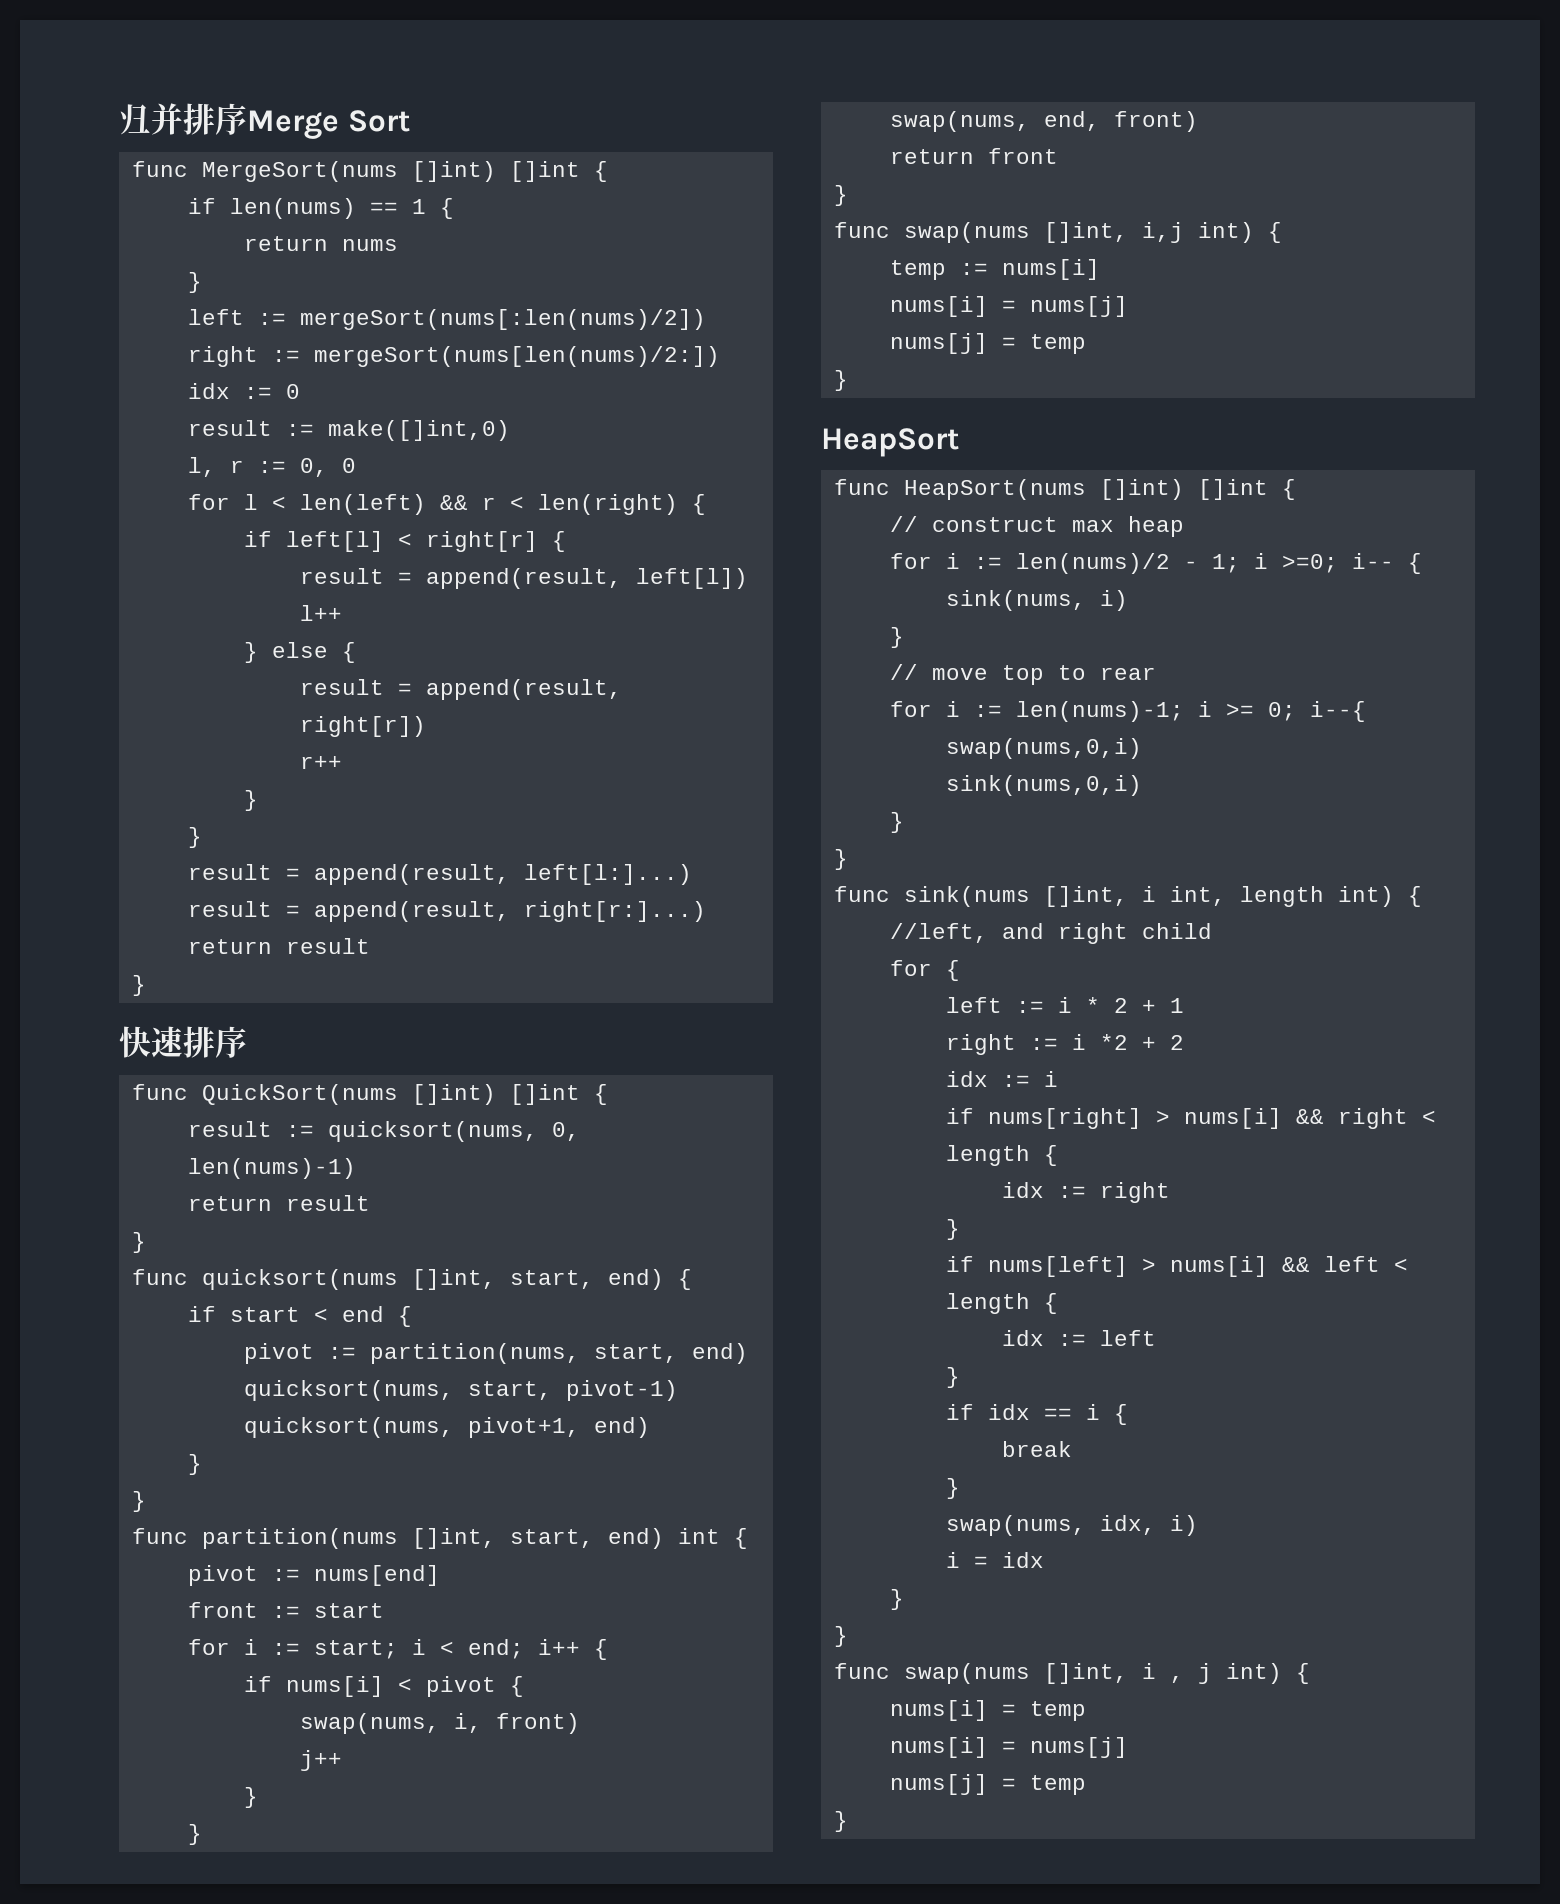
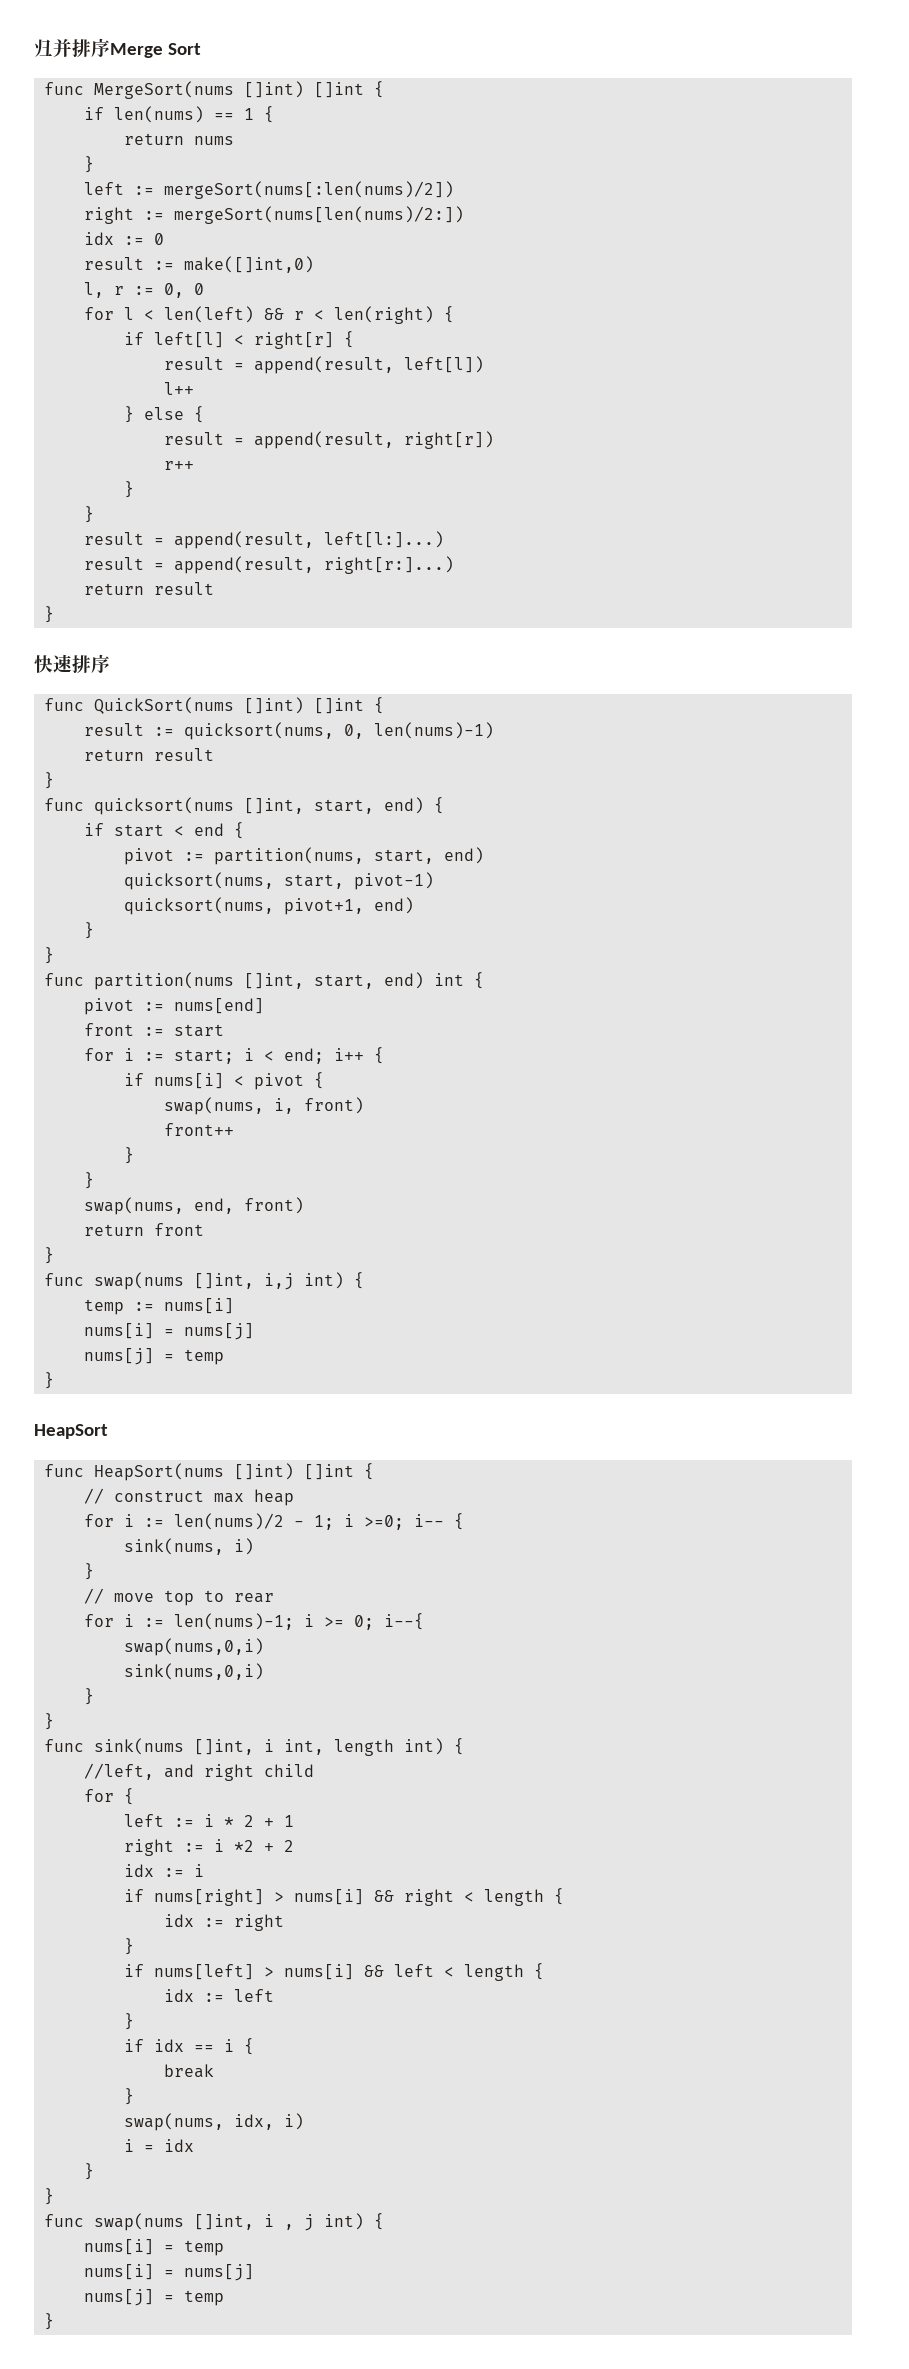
- j++
+ front++

